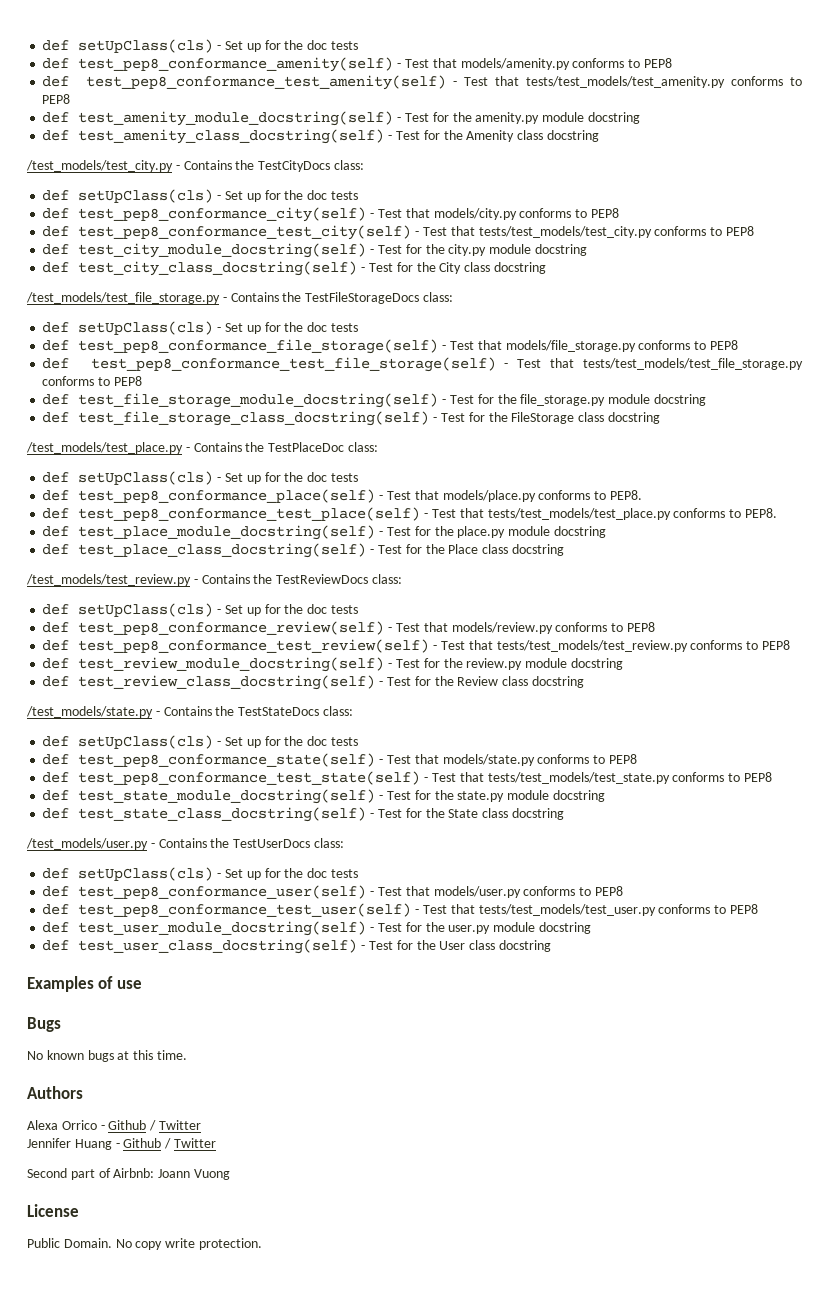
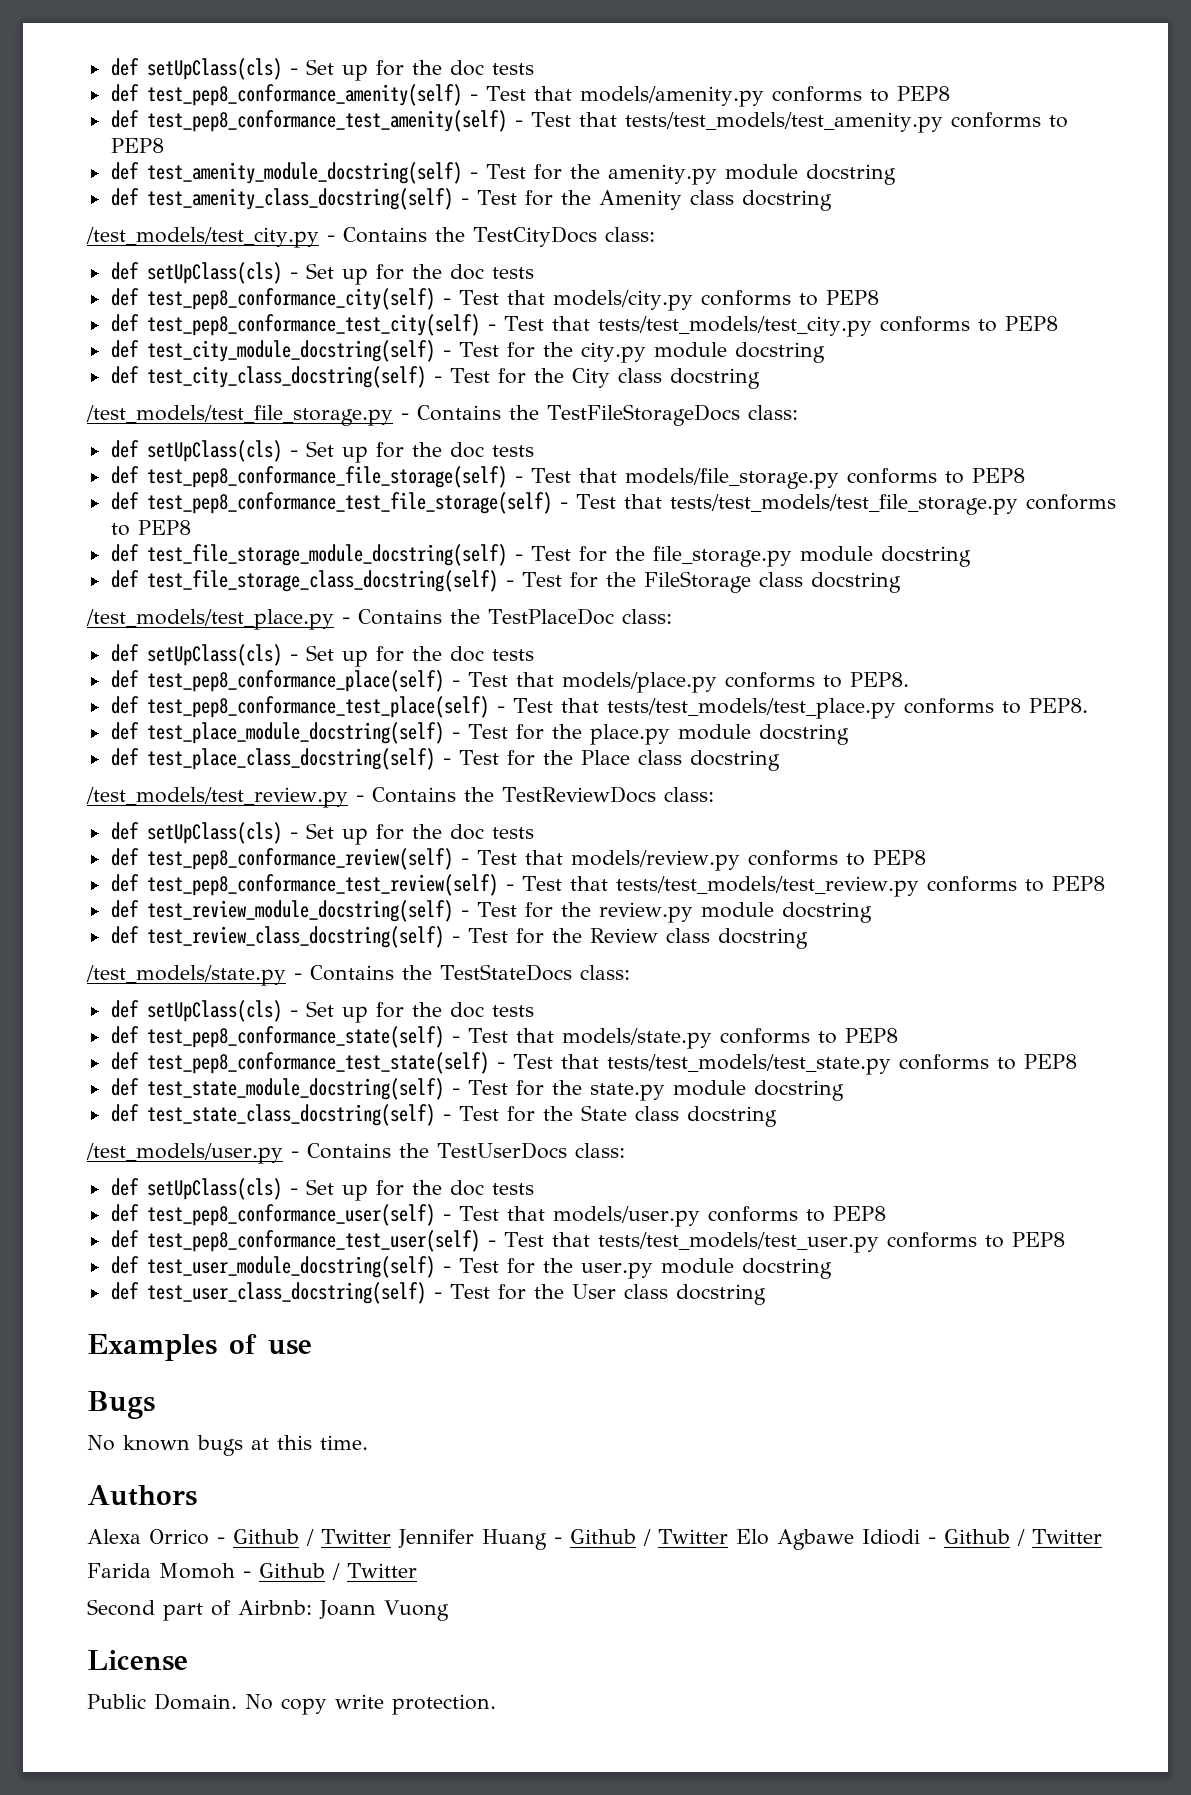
- Alexa Orrico - Github / Twitter
- Jennifer Huang - Github / Twitter
+ Alexa Orrico - Github / Twitter Jennifer Huang - Github / Twitter Elo Agbawe Idiodi - Github / Twitter
+ Farida Momoh - Github / Twitter

